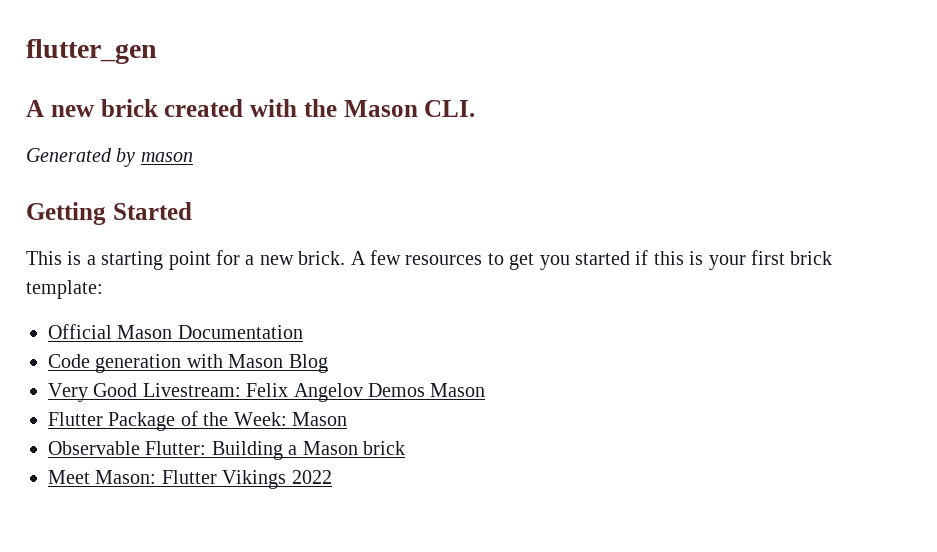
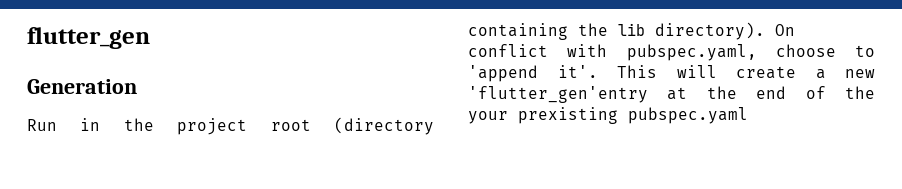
- A new brick created with the Mason CLI.
- Generated by mason
- Getting Started
- This is a starting point for a new brick. A few resources to get you started if this is your first brick template:
- Official Mason Documentation
- Code generation with Mason Blog
- Very Good Livestream: Felix Angelov Demos Mason
- Flutter Package of the Week: Mason
- Observable Flutter: Building a Mason brick
- Meet Mason: Flutter Vikings 2022
+ Generation
+ Run in the project root (directory containing the lib directory). On conflict with pubspec.yaml, choose to 'append it'. This will create a new 'flutter_gen'entry at the end of the your prexisting pubspec.yaml

